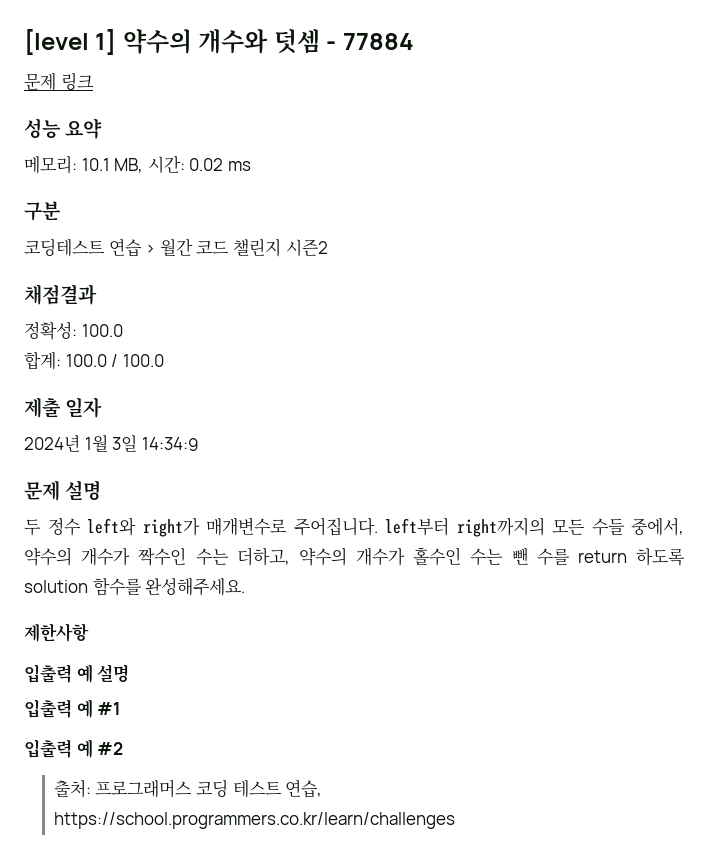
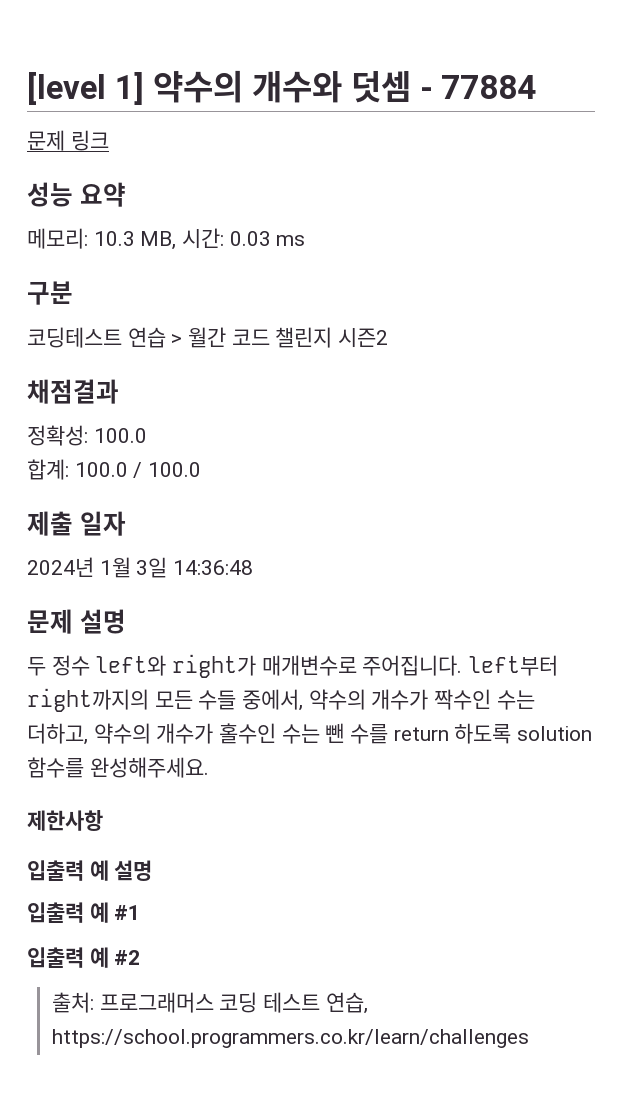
- 메모리: 10.1 MB, 시간: 0.02 ms
+ 메모리: 10.3 MB, 시간: 0.03 ms
- 2024년 1월 3일 14:34:9
+ 2024년 1월 3일 14:36:48

